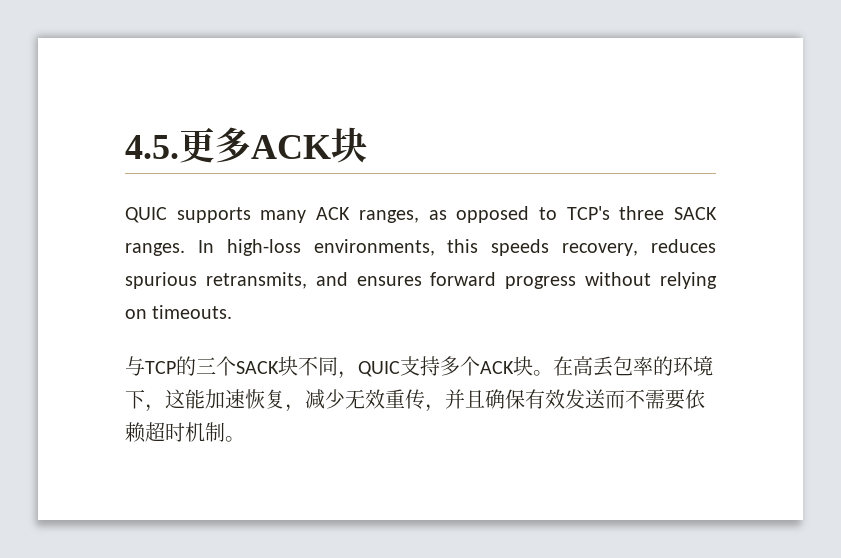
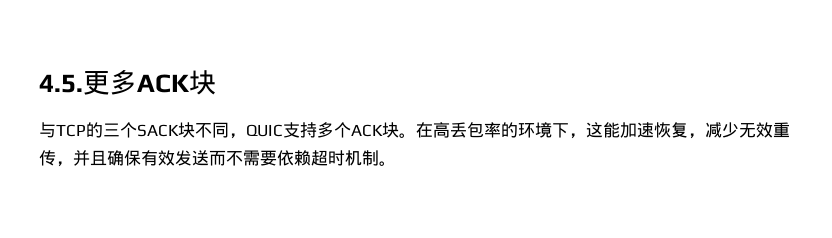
- QUIC supports many ACK ranges, as opposed to TCP's three SACK ranges. In high-loss environments, this speeds recovery, reduces spurious retransmits, and ensures forward progress without relying on timeouts.

